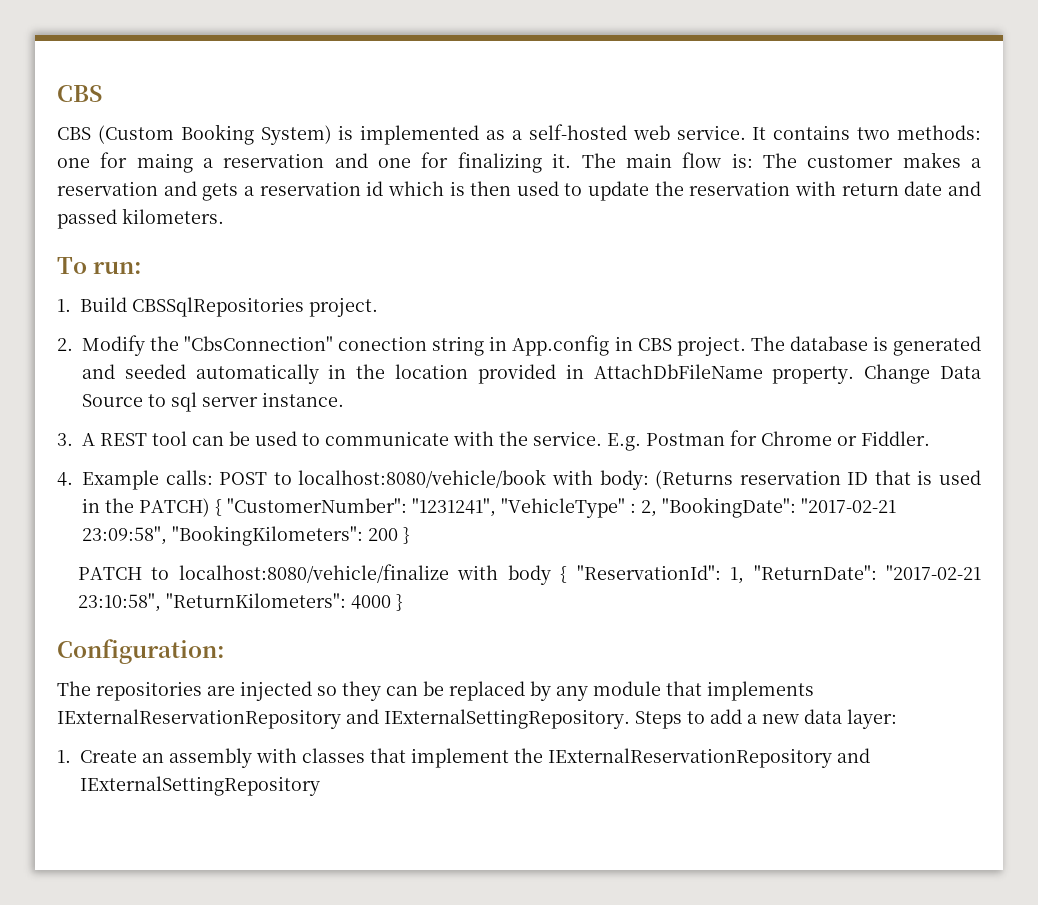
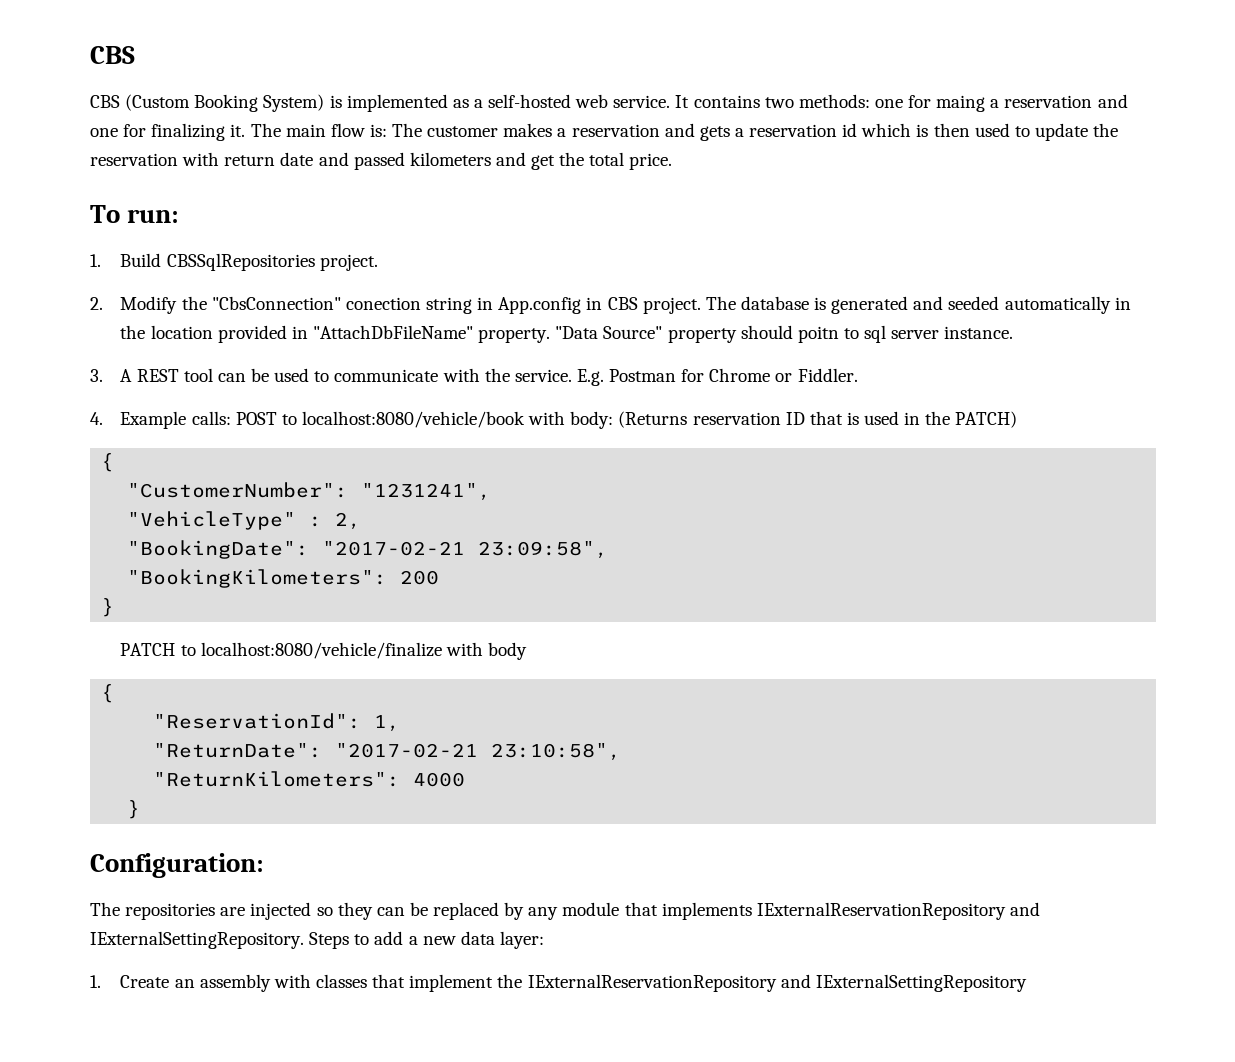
- The main flow is: The customer makes a reservation and gets a reservation id which is then used to update the reservation with return date and passed kilometers.
+ The main flow is: The customer makes a reservation and gets a reservation id which is then used to update the reservation with return date and passed kilometers and get the total price.
- The database is generated and seeded automatically in the location provided in AttachDbFileName property. Change Data Source to sql server instance.
+ The database is generated and seeded automatically in the location provided in "AttachDbFileName" property. "Data Source" property should poitn to sql server instance.
- 4. Example calls: POST to localhost:8080/vehicle/book with body: (Returns reservation ID that is used in the PATCH) { "CustomerNumber": "1231241", "VehicleType" : 2, "BookingDate": "2017-02-21 23:09:58", "BookingKilometers": 200 }
+ 4. Example calls: POST to localhost:8080/vehicle/book with body: (Returns reservation ID that is used in the PATCH)
+ {
+ "CustomerNumber": "1231241",
+ "VehicleType" : 2,
+ "BookingDate": "2017-02-21 23:09:58",
+ "BookingKilometers": 200
+ }
- PATCH to localhost:8080/vehicle/finalize with body { "ReservationId": 1, "ReturnDate": "2017-02-21 23:10:58", "ReturnKilometers": 4000 }
+ PATCH to localhost:8080/vehicle/finalize with body
+ {
+ "ReservationId": 1,
+ "ReturnDate": "2017-02-21 23:10:58",
+ "ReturnKilometers": 4000
+ }

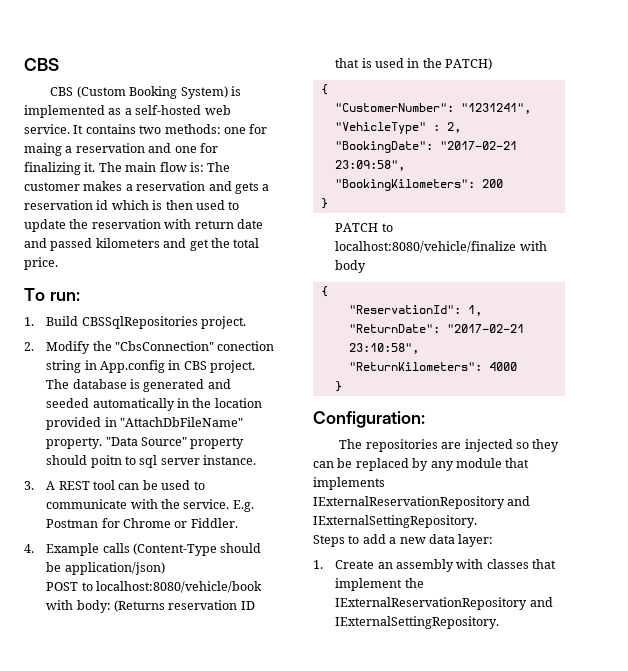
- 4. Example calls: POST to localhost:8080/vehicle/book with body: (Returns reservation ID that is used in the PATCH)
+ 4. Example calls (Content-Type should be application/json)
+ POST to localhost:8080/vehicle/book with body: (Returns reservation ID that is used in the PATCH)
- The repositories are injected so they can be replaced by any module that implements IExternalReservationRepository and IExternalSettingRepository. Steps to add a new data layer:
+ The repositories are injected so they can be replaced by any module that implements IExternalReservationRepository and IExternalSettingRepository.
+ Steps to add a new data layer:
- 1. Create an assembly with classes that implement the IExternalReservationRepository and IExternalSettingRepository
+ 1. Create an assembly with classes that implement the IExternalReservationRepository and IExternalSettingRepository.

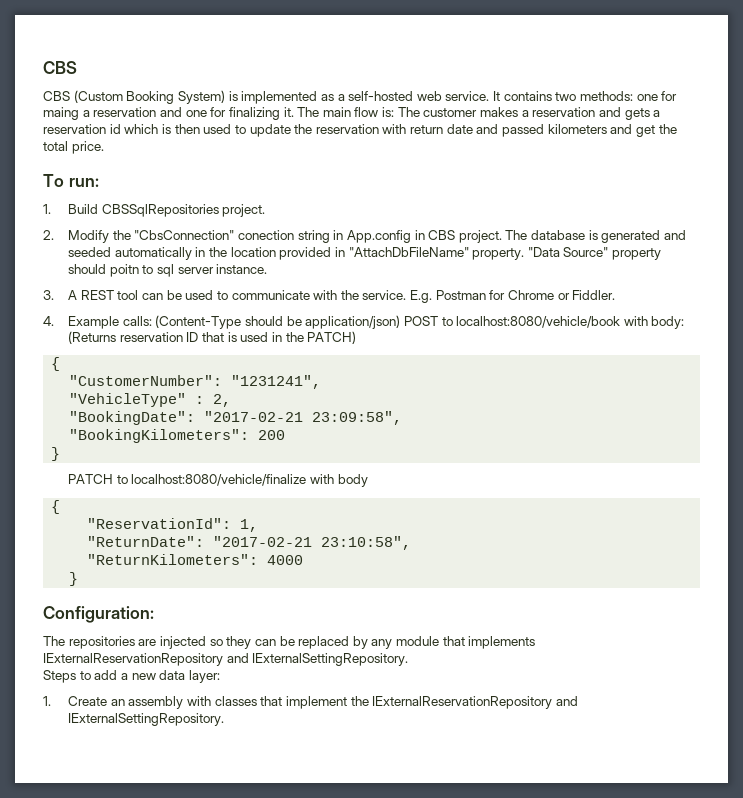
- 4. Example calls (Content-Type should be application/json)
- POST to localhost:8080/vehicle/book with body: (Returns reservation ID that is used in the PATCH)
+ 4. Example calls: (Content-Type should be application/json) POST to localhost:8080/vehicle/book with body: (Returns reservation ID that is used in the PATCH)

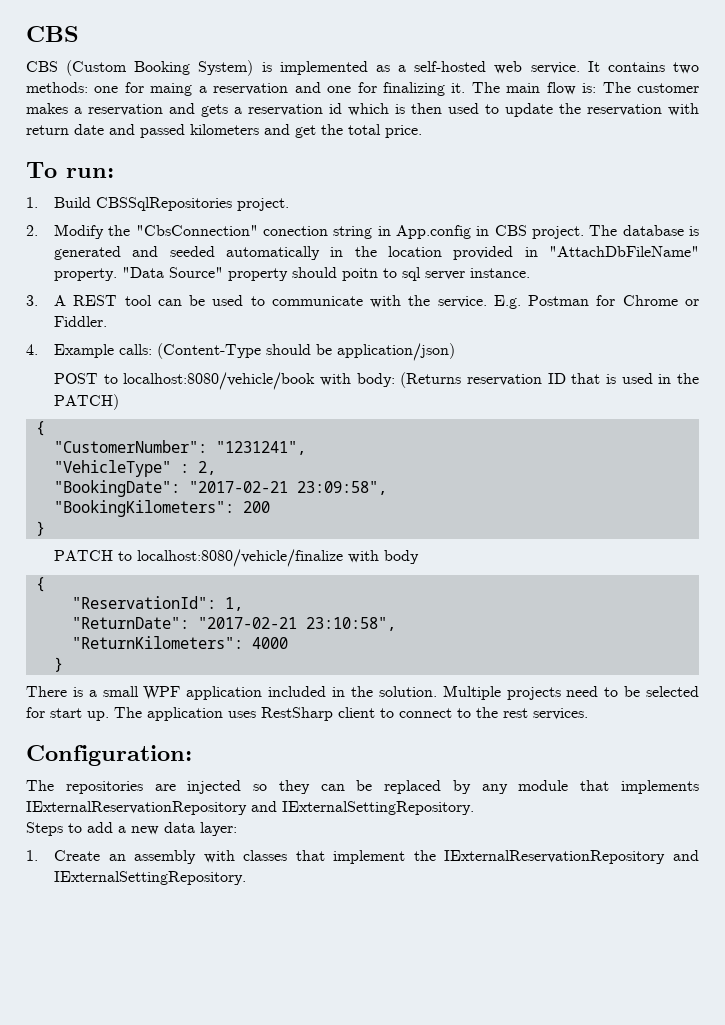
- 4. Example calls: (Content-Type should be application/json) POST to localhost:8080/vehicle/book with body: (Returns reservation ID that is used in the PATCH)
+ 4. Example calls: (Content-Type should be application/json)
+ POST to localhost:8080/vehicle/book with body: (Returns reservation ID that is used in the PATCH)
+ There is a small WPF application included in the solution. Multiple projects need to be selected for start up. The application uses RestSharp client to connect to the rest services.

